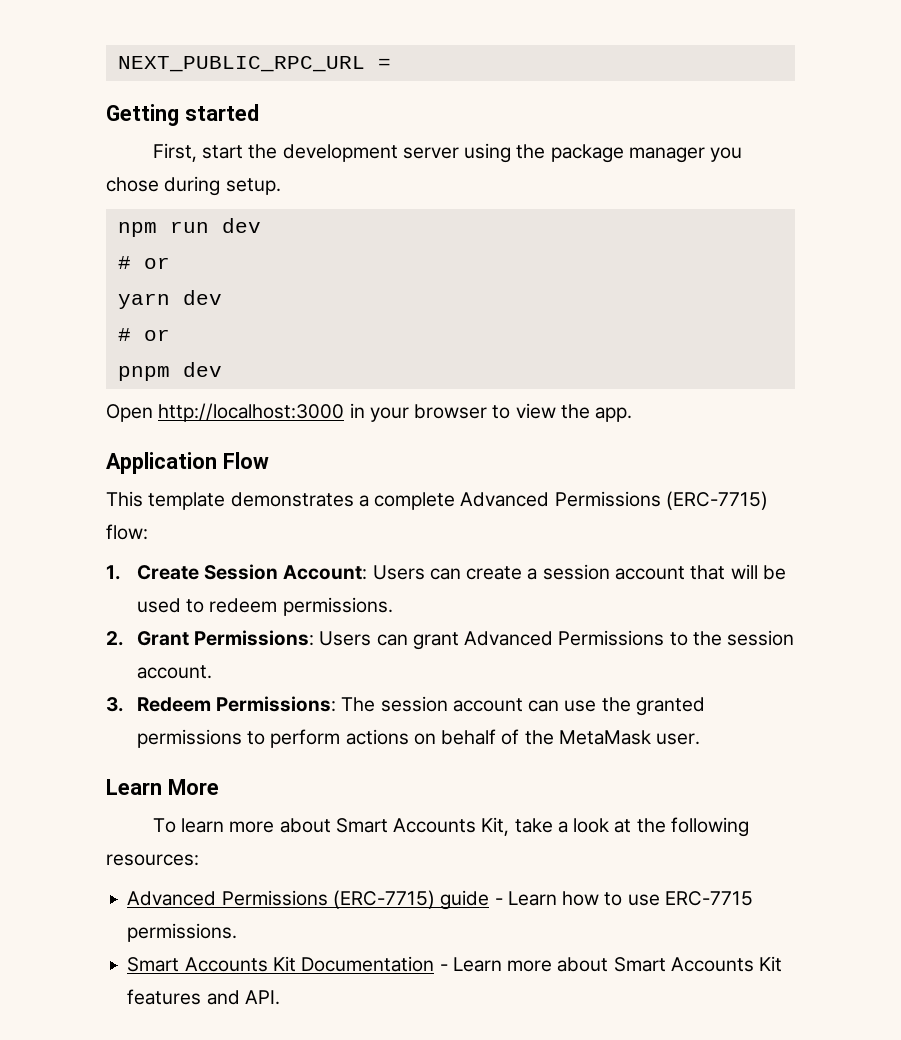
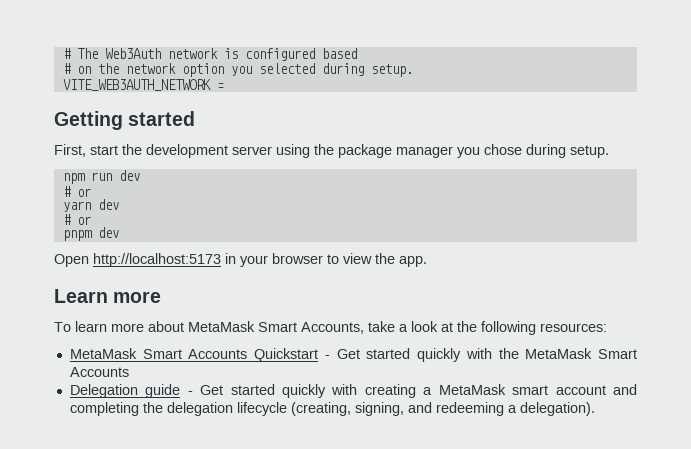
- NEXT_PUBLIC_RPC_URL =
+ # The Web3Auth network is configured based
+ # on the network option you selected during setup.
+ VITE_WEB3AUTH_NETWORK =
- Open http://localhost:3000 in your browser to view the app.
+ Open http://localhost:5173 in your browser to view the app.
- Application Flow
- This template demonstrates a complete Advanced Permissions (ERC-7715) flow:
- 1. Create Session Account: Users can create a session account that will be used to redeem permissions.
- 2. Grant Permissions: Users can grant Advanced Permissions to the session account.
- 3. Redeem Permissions: The session account can use the granted permissions to perform actions on behalf of the MetaMask user.
- Learn More
+ Learn more
- To learn more about Smart Accounts Kit, take a look at the following resources:
+ To learn more about MetaMask Smart Accounts, take a look at the following resources:
- Advanced Permissions (ERC-7715) guide - Learn how to use ERC-7715 permissions.
- Smart Accounts Kit Documentation - Learn more about Smart Accounts Kit features and API.
+ MetaMask Smart Accounts Quickstart - Get started quickly with the MetaMask Smart Accounts
+ Delegation guide - Get started quickly with creating a MetaMask smart account and completing the delegation lifecycle (creating, signing, and redeeming a delegation).

